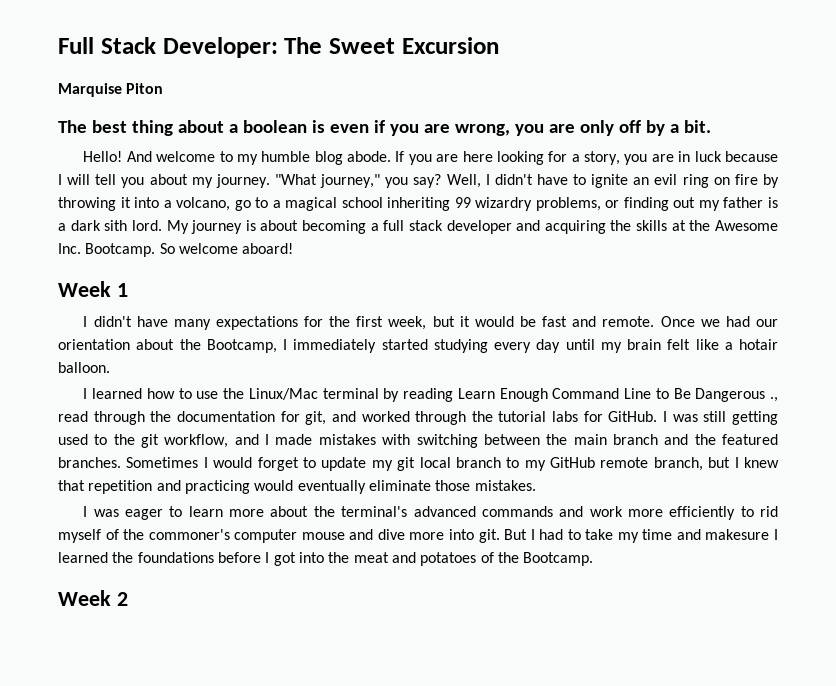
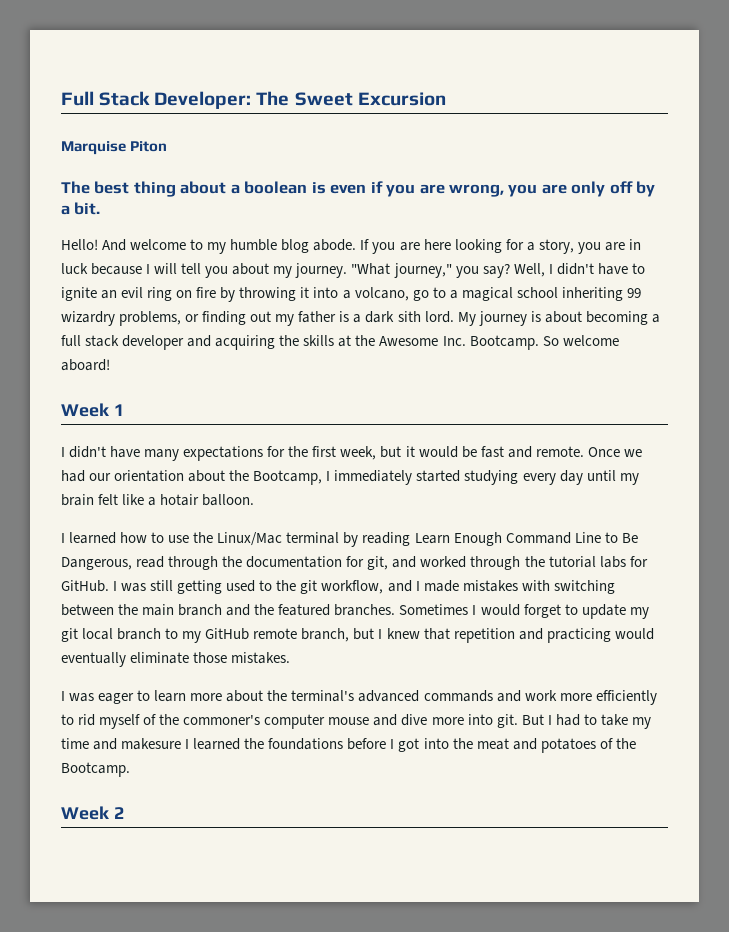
- I learned how to use the Linux/Mac terminal by reading Learn Enough Command Line to Be Dangerous ., read through the documentation for git, and worked through the tutorial labs for GitHub.
+ I learned how to use the Linux/Mac terminal by reading Learn Enough Command Line to Be Dangerous, read through the documentation for git, and worked through the tutorial labs for GitHub.

